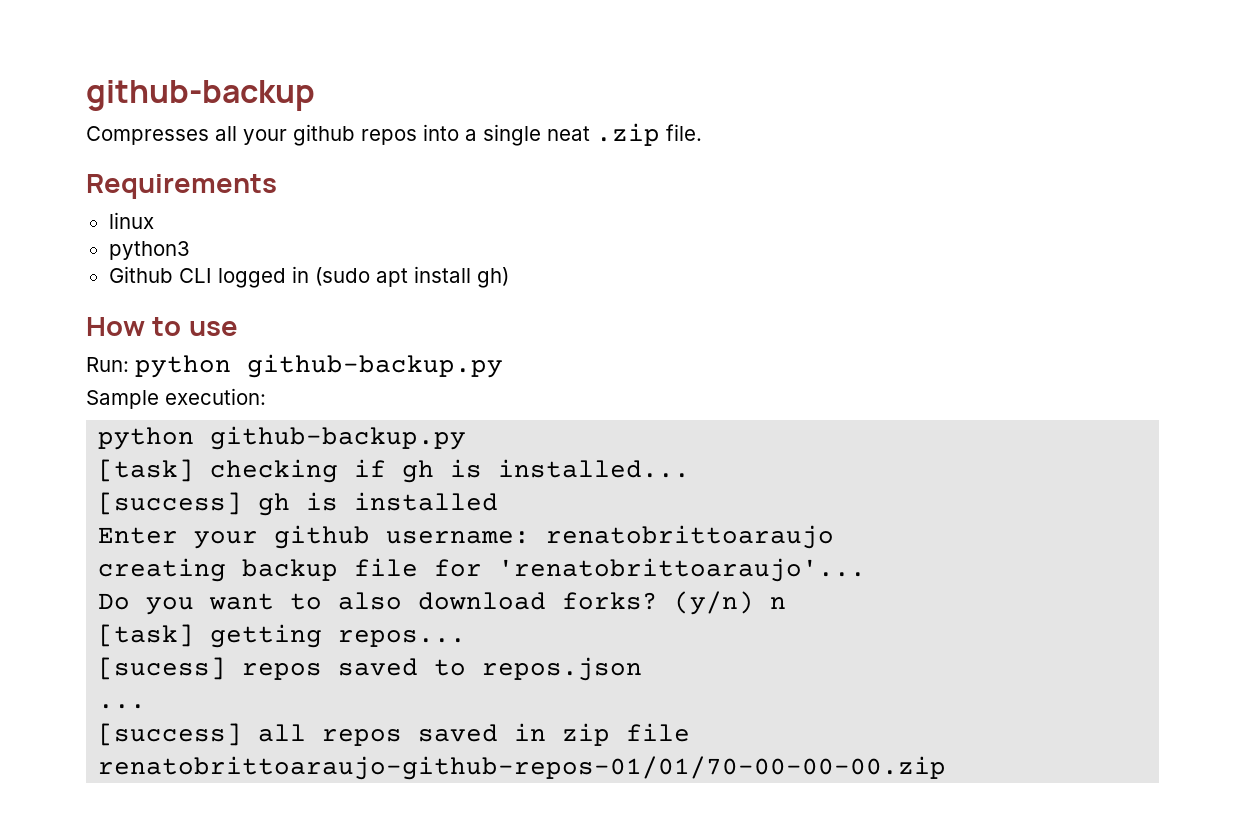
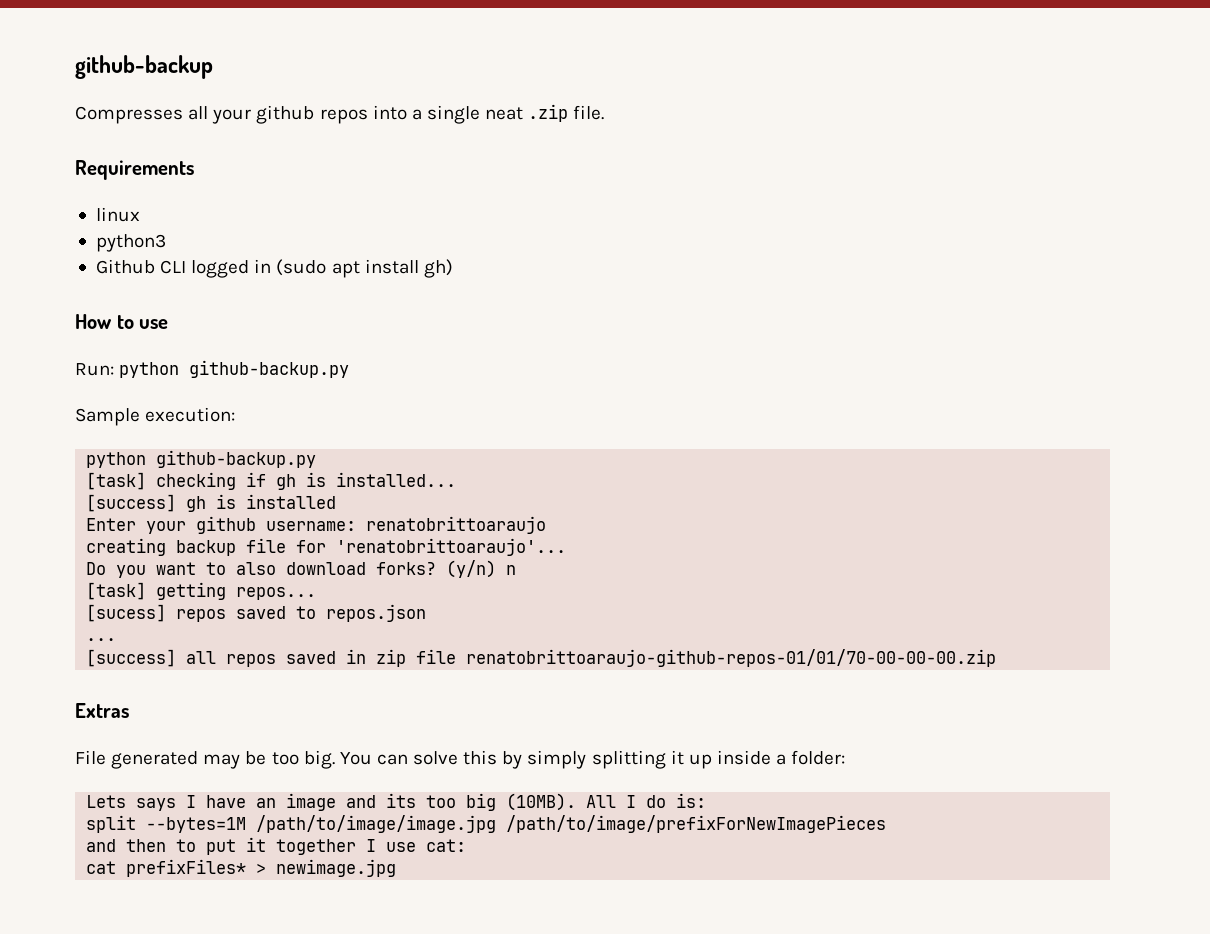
+ Extras
+ File generated may be too big. You can solve this by simply splitting it up inside a folder:
+ Lets says I have an image and its too big (10MB). All I do is:
+ split --bytes=1M /path/to/image/image.jpg /path/to/image/prefixForNewImagePieces
+ and then to put it together I use cat:
+ cat prefixFiles* > newimage.jpg

